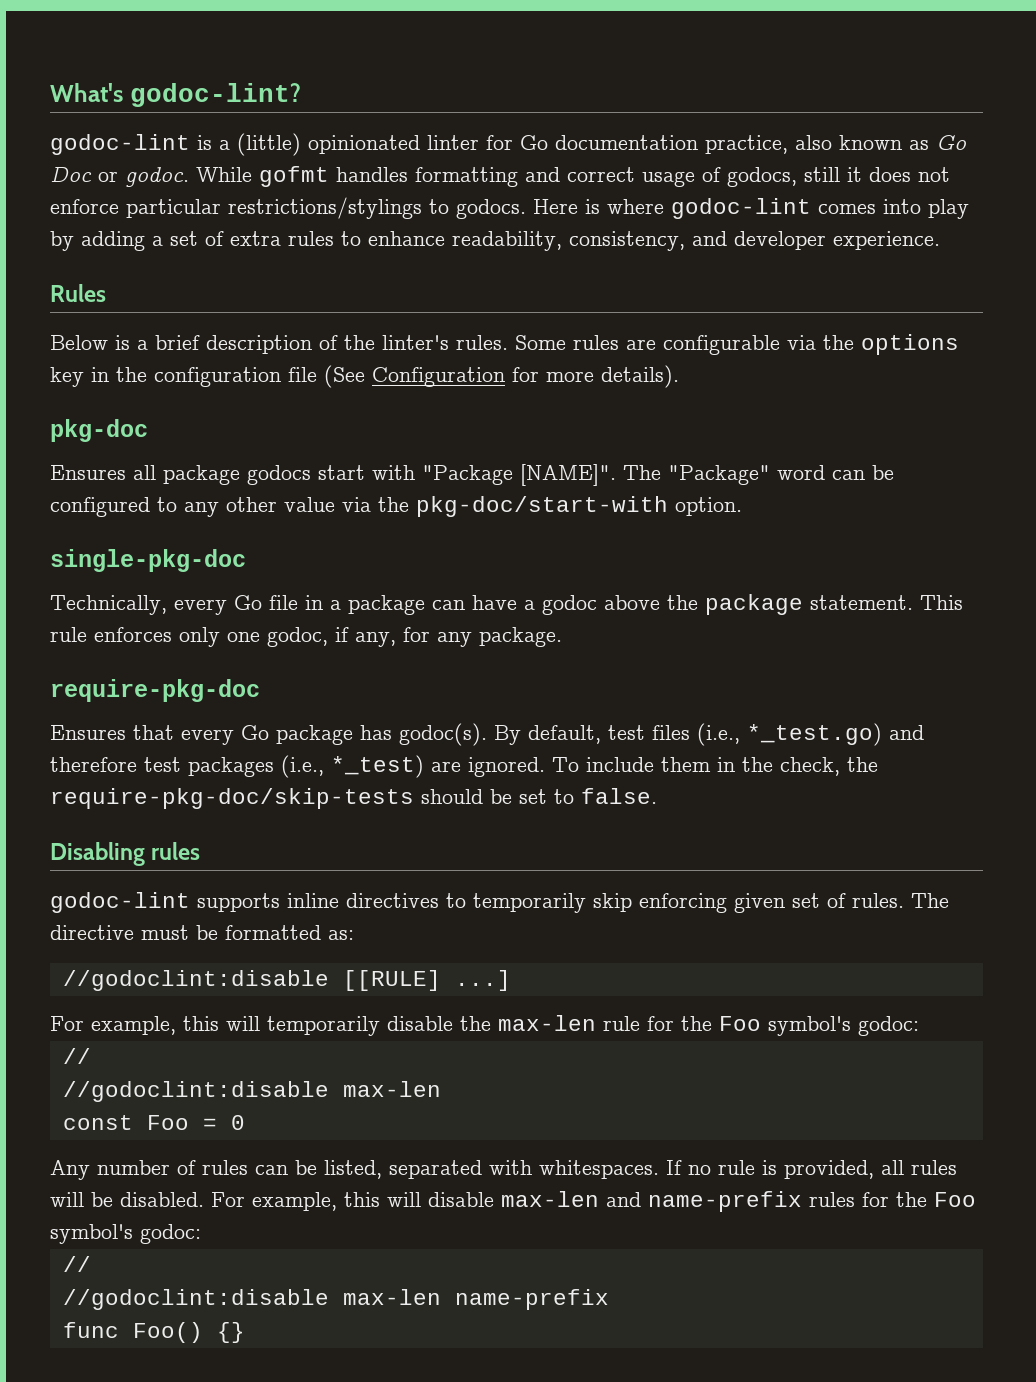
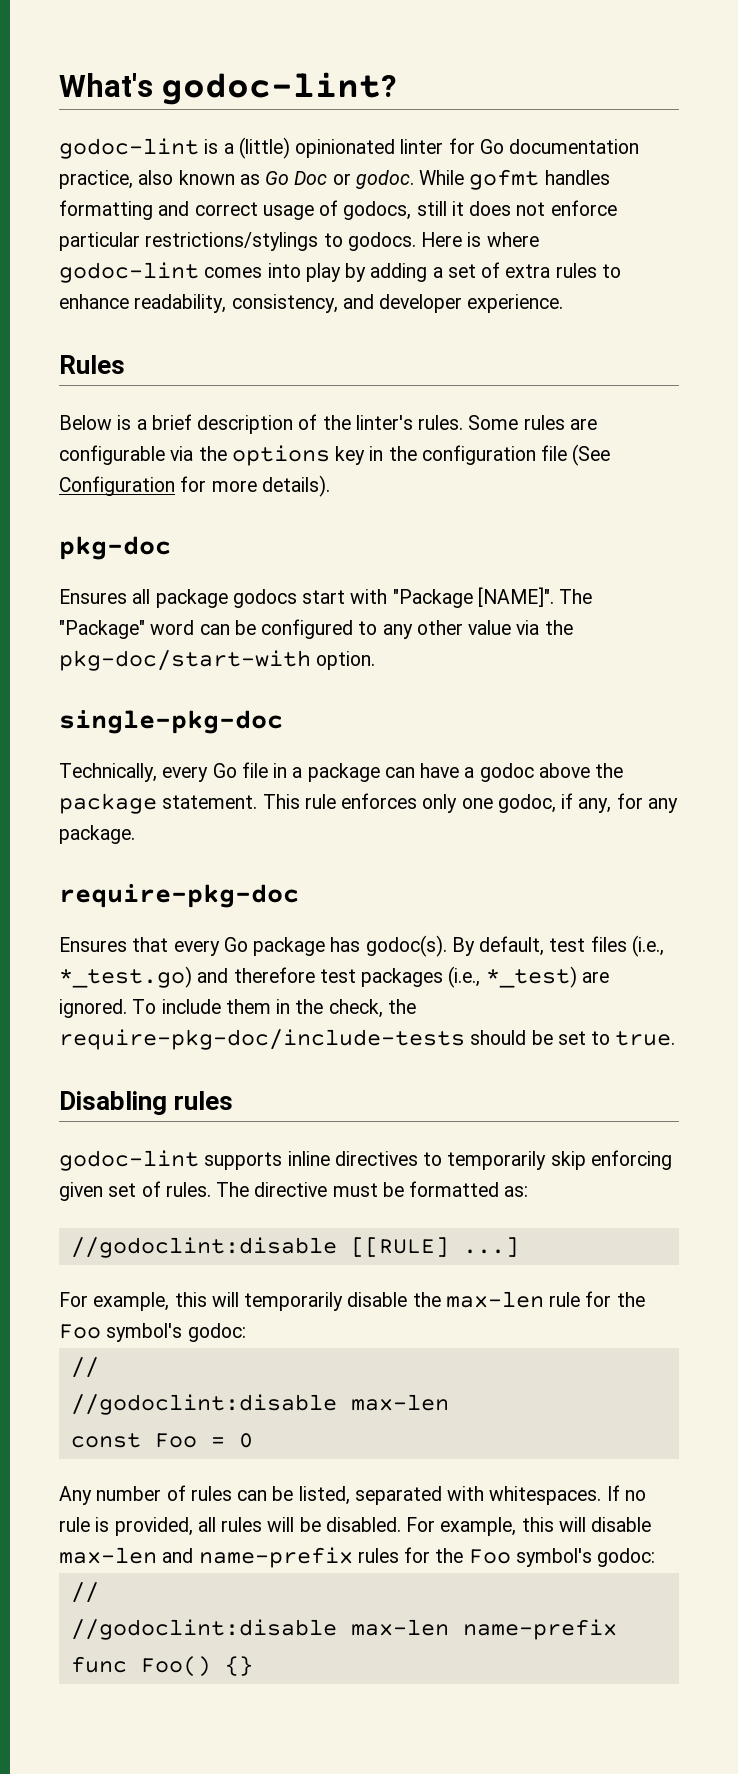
- To include them in the check, the require-pkg-doc/skip-tests should be set to false.
+ To include them in the check, the require-pkg-doc/include-tests should be set to true.

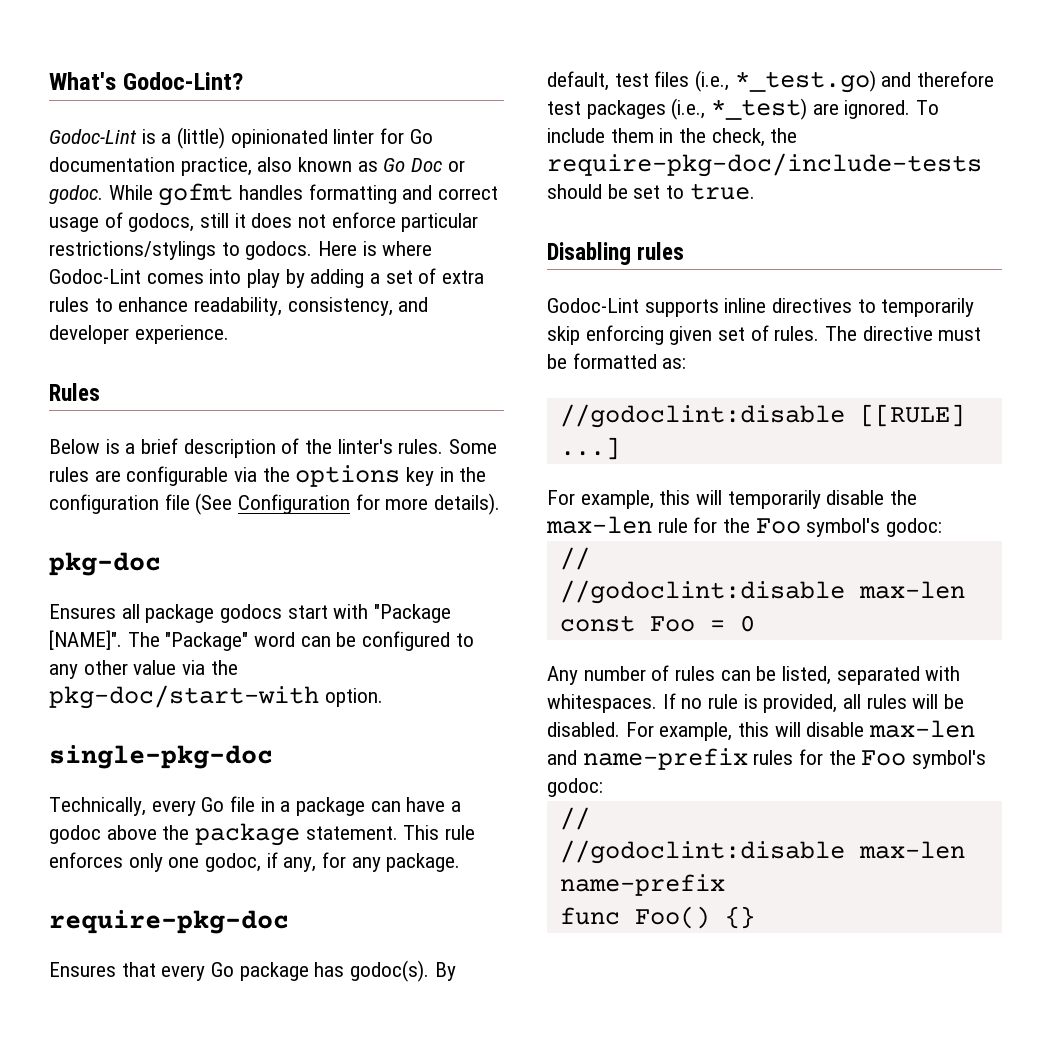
- What's godoc-lint?
- godoc-lint is a (little) opinionated linter for Go documentation practice, also known as Go Doc or godoc.
+ What's Godoc-Lint?
+ Godoc-Lint is a (little) opinionated linter for Go documentation practice, also known as Go Doc or godoc.
- Here is where godoc-lint comes into play by adding a set of extra rules to enhance readability, consistency, and developer experience.
+ Here is where Godoc-Lint comes into play by adding a set of extra rules to enhance readability, consistency, and developer experience.
- godoc-lint supports inline directives to temporarily skip enforcing given set of rules.
+ Godoc-Lint supports inline directives to temporarily skip enforcing given set of rules.

